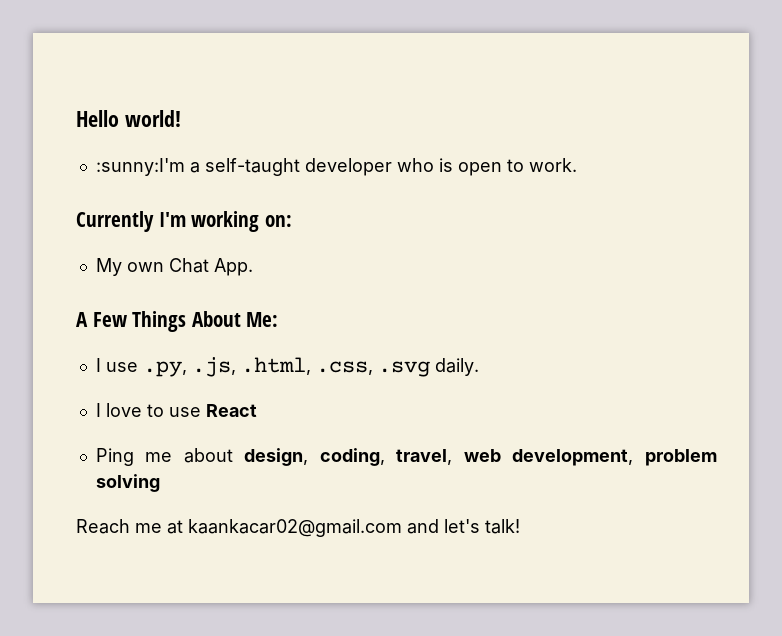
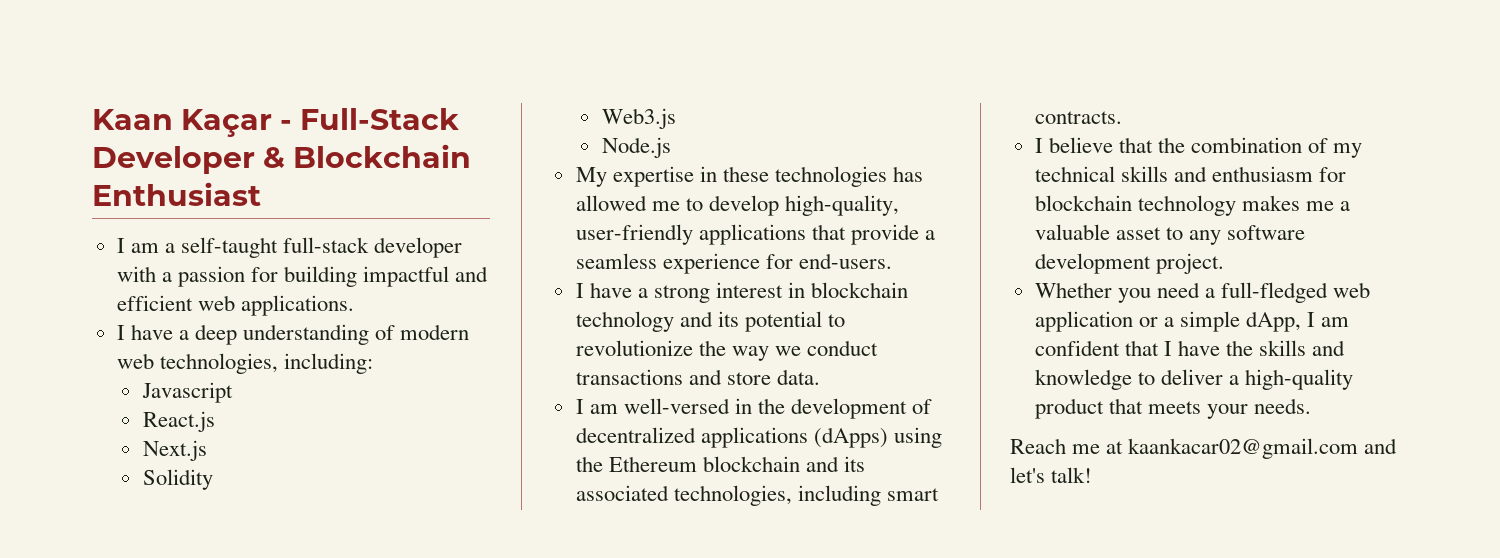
- Hello world!
- :sunny:I'm a self-taught developer who is open to work.
- Currently I'm working on:
- My own Chat App.
- A Few Things About Me:
- I use .py, .js, .html, .css, .svg daily.
- I love to use React
- Ping me about design, coding, travel, web development, problem solving
+ Kaan Kaçar - Full-Stack Developer & Blockchain Enthusiast
+ I am a self-taught full-stack developer with a passion for building impactful and efficient web applications.
+ I have a deep understanding of modern web technologies, including:
+ Javascript
+ React.js
+ Next.js
+ Solidity
+ Web3.js
+ Node.js
+ My expertise in these technologies has allowed me to develop high-quality, user-friendly applications that provide a seamless experience for end-users.
+ I have a strong interest in blockchain technology and its potential to revolutionize the way we conduct transactions and store data.
+ I am well-versed in the development of decentralized applications (dApps) using the Ethereum blockchain and its associated technologies, including smart contracts.
+ I believe that the combination of my technical skills and enthusiasm for blockchain technology makes me a valuable asset to any software development project.
+ Whether you need a full-fledged web application or a simple dApp, I am confident that I have the skills and knowledge to deliver a high-quality product that meets your needs.

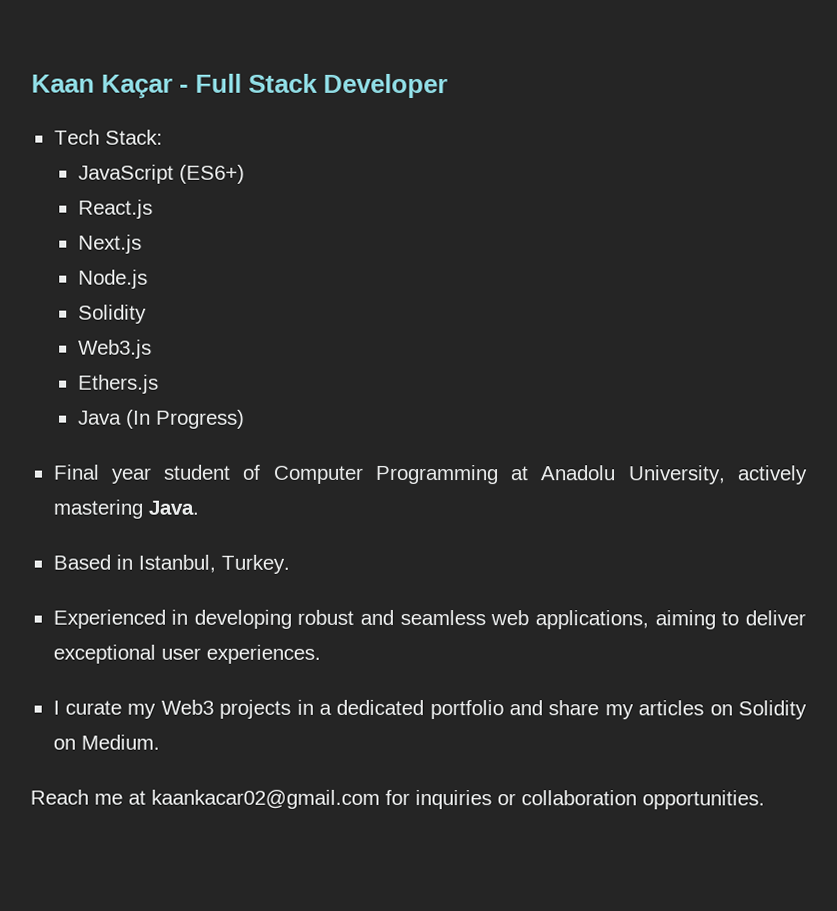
- Kaan Kaçar - Full-Stack Developer & Blockchain Enthusiast
- I am a self-taught full-stack developer with a passion for building impactful and efficient web applications.
- I have a deep understanding of modern web technologies, including:
- Javascript
+ Kaan Kaçar - Full Stack Developer
+ Tech Stack:
+ JavaScript (ES6+)
+ Node.js
- Node.js
- My expertise in these technologies has allowed me to develop high-quality, user-friendly applications that provide a seamless experience for end-users.
- I have a strong interest in blockchain technology and its potential to revolutionize the way we conduct transactions and store data.
- I am well-versed in the development of decentralized applications (dApps) using the Ethereum blockchain and its associated technologies, including smart contracts.
- I believe that the combination of my technical skills and enthusiasm for blockchain technology makes me a valuable asset to any software development project.
- Whether you need a full-fledged web application or a simple dApp, I am confident that I have the skills and knowledge to deliver a high-quality product that meets your needs.
+ Ethers.js
+ Java (In Progress)
+ Final year student of Computer Programming at Anadolu University, actively mastering Java.
+ Based in Istanbul, Turkey.
+ Experienced in developing robust and seamless web applications, aiming to deliver exceptional user experiences.
+ I curate my Web3 projects in a dedicated portfolio and share my articles on Solidity on Medium.
- Reach me at kaankacar02@gmail.com and let's talk!
+ Reach me at kaankacar02@gmail.com for inquiries or collaboration opportunities.

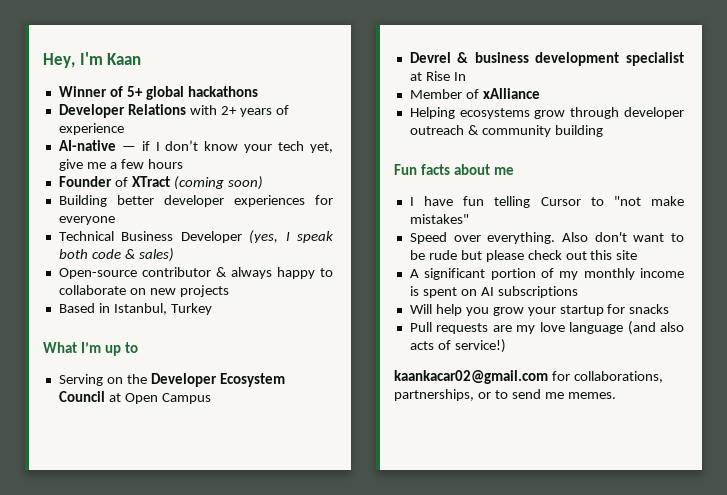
- Kaan Kaçar - Full Stack Developer
- Tech Stack:
- JavaScript (ES6+)
- React.js
- Next.js
- Node.js
- Solidity
- Web3.js
- Ethers.js
- Java (In Progress)
- Final year student of Computer Programming at Anadolu University, actively mastering Java.
- Based in Istanbul, Turkey.
- Experienced in developing robust and seamless web applications, aiming to deliver exceptional user experiences.
- I curate my Web3 projects in a dedicated portfolio and share my articles on Solidity on Medium.
- Reach me at kaankacar02@gmail.com for inquiries or collaboration opportunities.
+ Hey, I'm Kaan
+ Winner of 5+ global hackathons
+ Developer Relations with 2+ years of experience
+ AI-native — if I don’t know your tech yet, give me a few hours
+ Founder of XTract (coming soon)
+ Building better developer experiences for everyone
+ Technical Business Developer (yes, I speak both code & sales)
+ Open-source contributor & always happy to collaborate on new projects
+ Based in Istanbul, Turkey
+ What I’m up to
+ Serving on the Developer Ecosystem Council at Open Campus
+ Devrel & business development specialist at Rise In
+ Member of xAlliance
+ Helping ecosystems grow through developer outreach & community building
+ Fun facts about me
+ I have fun telling Cursor to "not make mistakes"
+ Speed over everything. Also don't want to be rude but please check out this site
+ A significant portion of my monthly income is spent on AI subscriptions
+ Will help you grow your startup for snacks
+ Pull requests are my love language (and also acts of service!)
+ kaankacar02@gmail.com for collaborations, partnerships, or to send me memes.

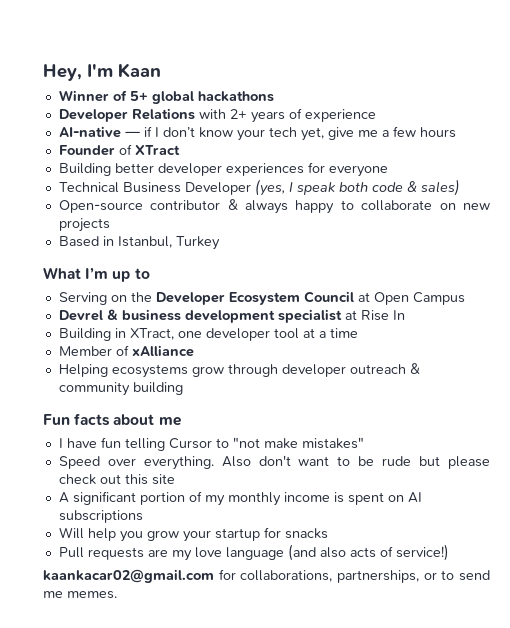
- Founder of XTract (coming soon)
+ Founder of XTract
+ Building in XTract, one developer tool at a time

